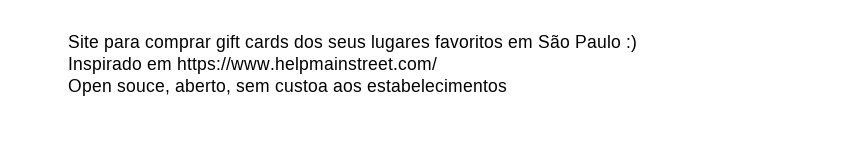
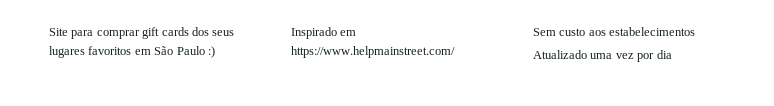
- Open souce, aberto, sem custoa aos estabelecimentos
+ Sem custo aos estabelecimentos
+ Atualizado uma vez por dia

